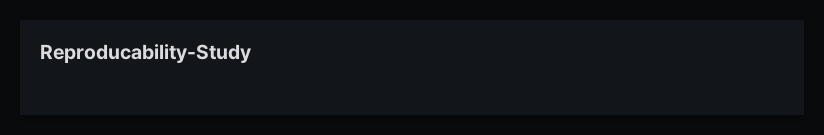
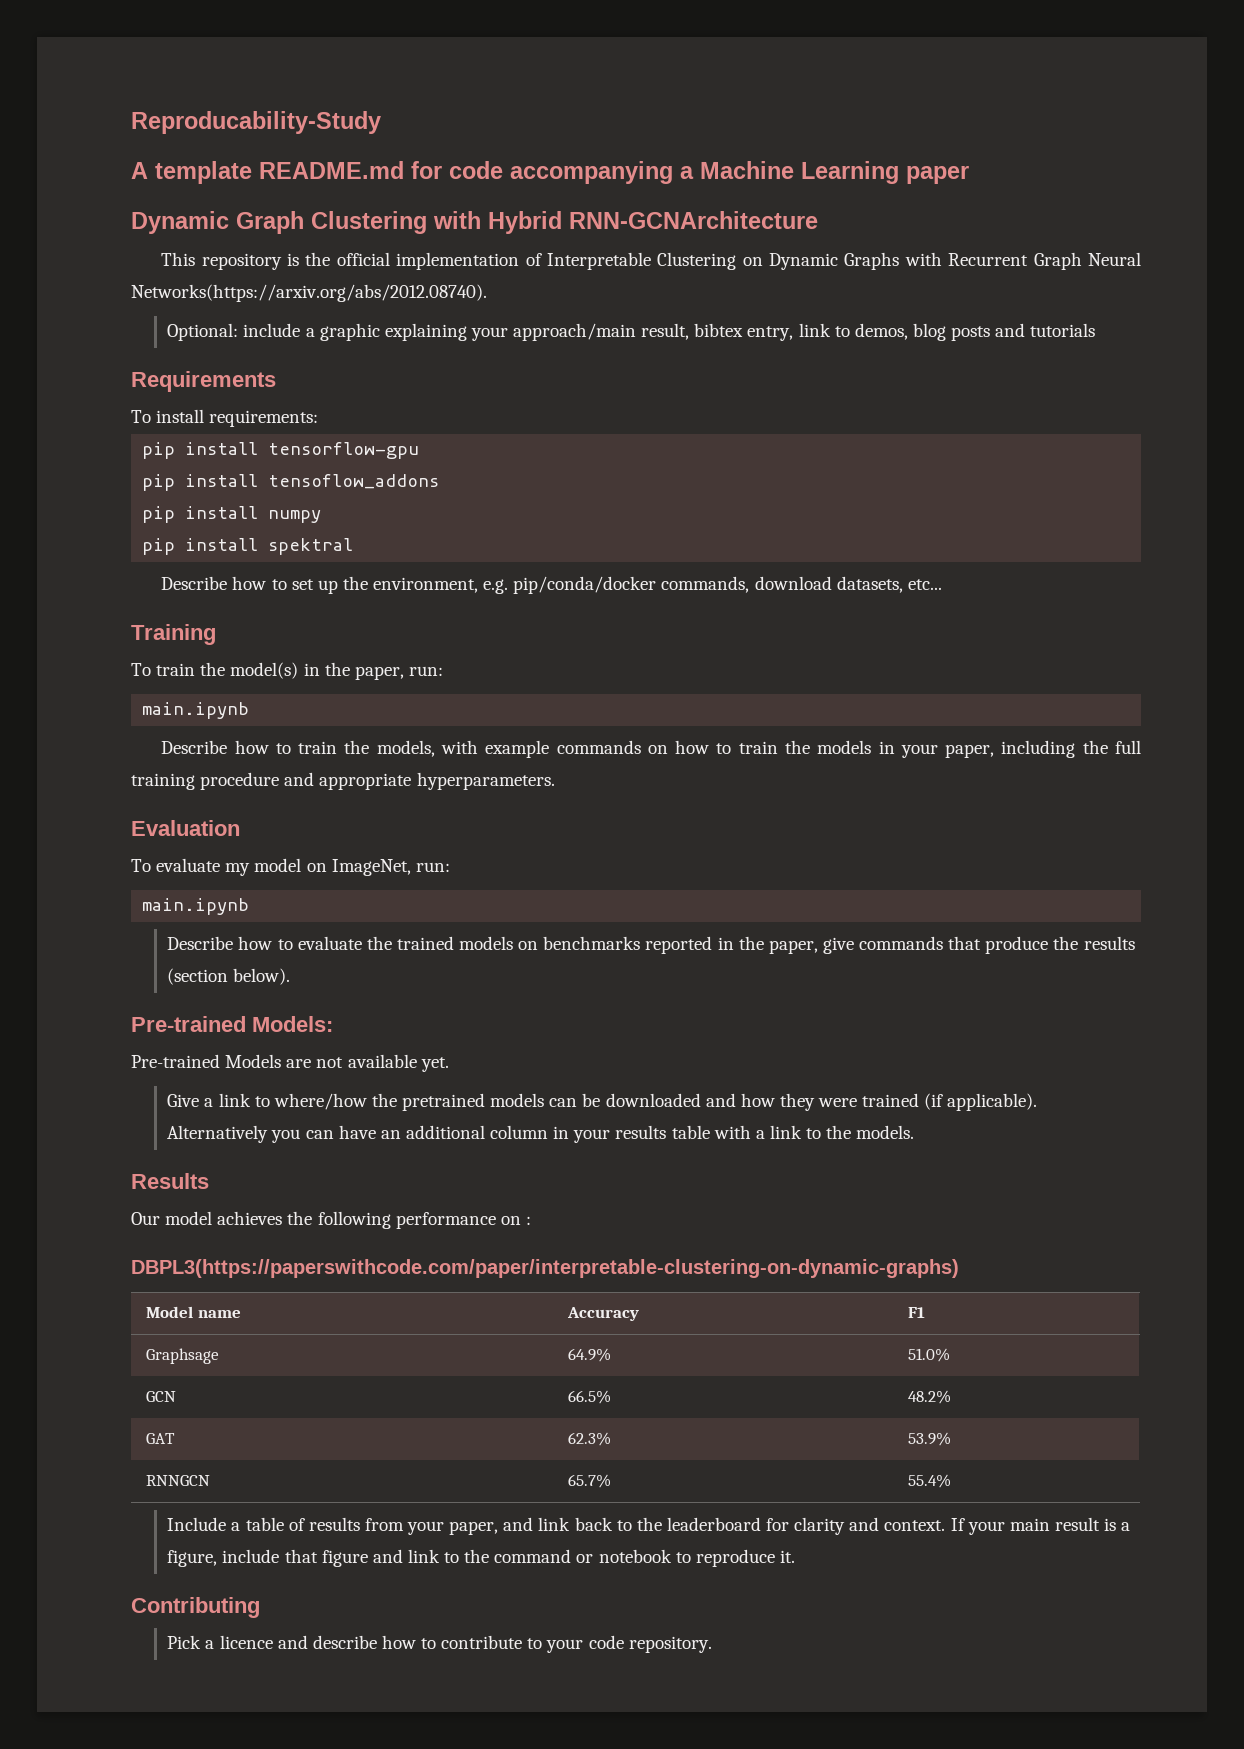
+ A template README.md for code accompanying a Machine Learning paper
+ Dynamic Graph Clustering with Hybrid RNN-GCNArchitecture
+ This repository is the official implementation of Interpretable Clustering on Dynamic Graphs with Recurrent Graph Neural Networks(https://arxiv.org/abs/2012.08740).
+ Optional: include a graphic explaining your approach/main result, bibtex entry, link to demos, blog posts and tutorials
+ Requirements
+ To install requirements:
+ pip install tensorflow-gpu
+ pip install tensoflow_addons
+ pip install numpy
+ pip install spektral
+ Describe how to set up the environment, e.g. pip/conda/docker commands, download datasets, etc...
+ Training
+ To train the model(s) in the paper, run:
+ main.ipynb
+ Describe how to train the models, with example commands on how to train the models in your paper, including the full training procedure and appropriate hyperparameters.
+ Evaluation
+ To evaluate my model on ImageNet, run:
+ main.ipynb
+ Describe how to evaluate the trained models on benchmarks reported in the paper, give commands that produce the results (section below).
+ Pre-trained Models:
+ Pre-trained Models are not available yet.
+ Give a link to where/how the pretrained models can be downloaded and how they were trained (if applicable). Alternatively you can have an additional column in your results table with a link to the models.
+ Results
+ Our model achieves the following performance on :
+ DBPL3(https://paperswithcode.com/paper/interpretable-clustering-on-dynamic-graphs)
+ Model name | Accuracy | F1
+ Graphsage | 64.9% | 51.0%
+ GCN | 66.5% | 48.2%
+ GAT | 62.3% | 53.9%
+ RNNGCN | 65.7% | 55.4%
+ Include a table of results from your paper, and link back to the leaderboard for clarity and context. If your main result is a figure, include that figure and link to the command or notebook to reproduce it.
+ Contributing
+ Pick a licence and describe how to contribute to your code repository.

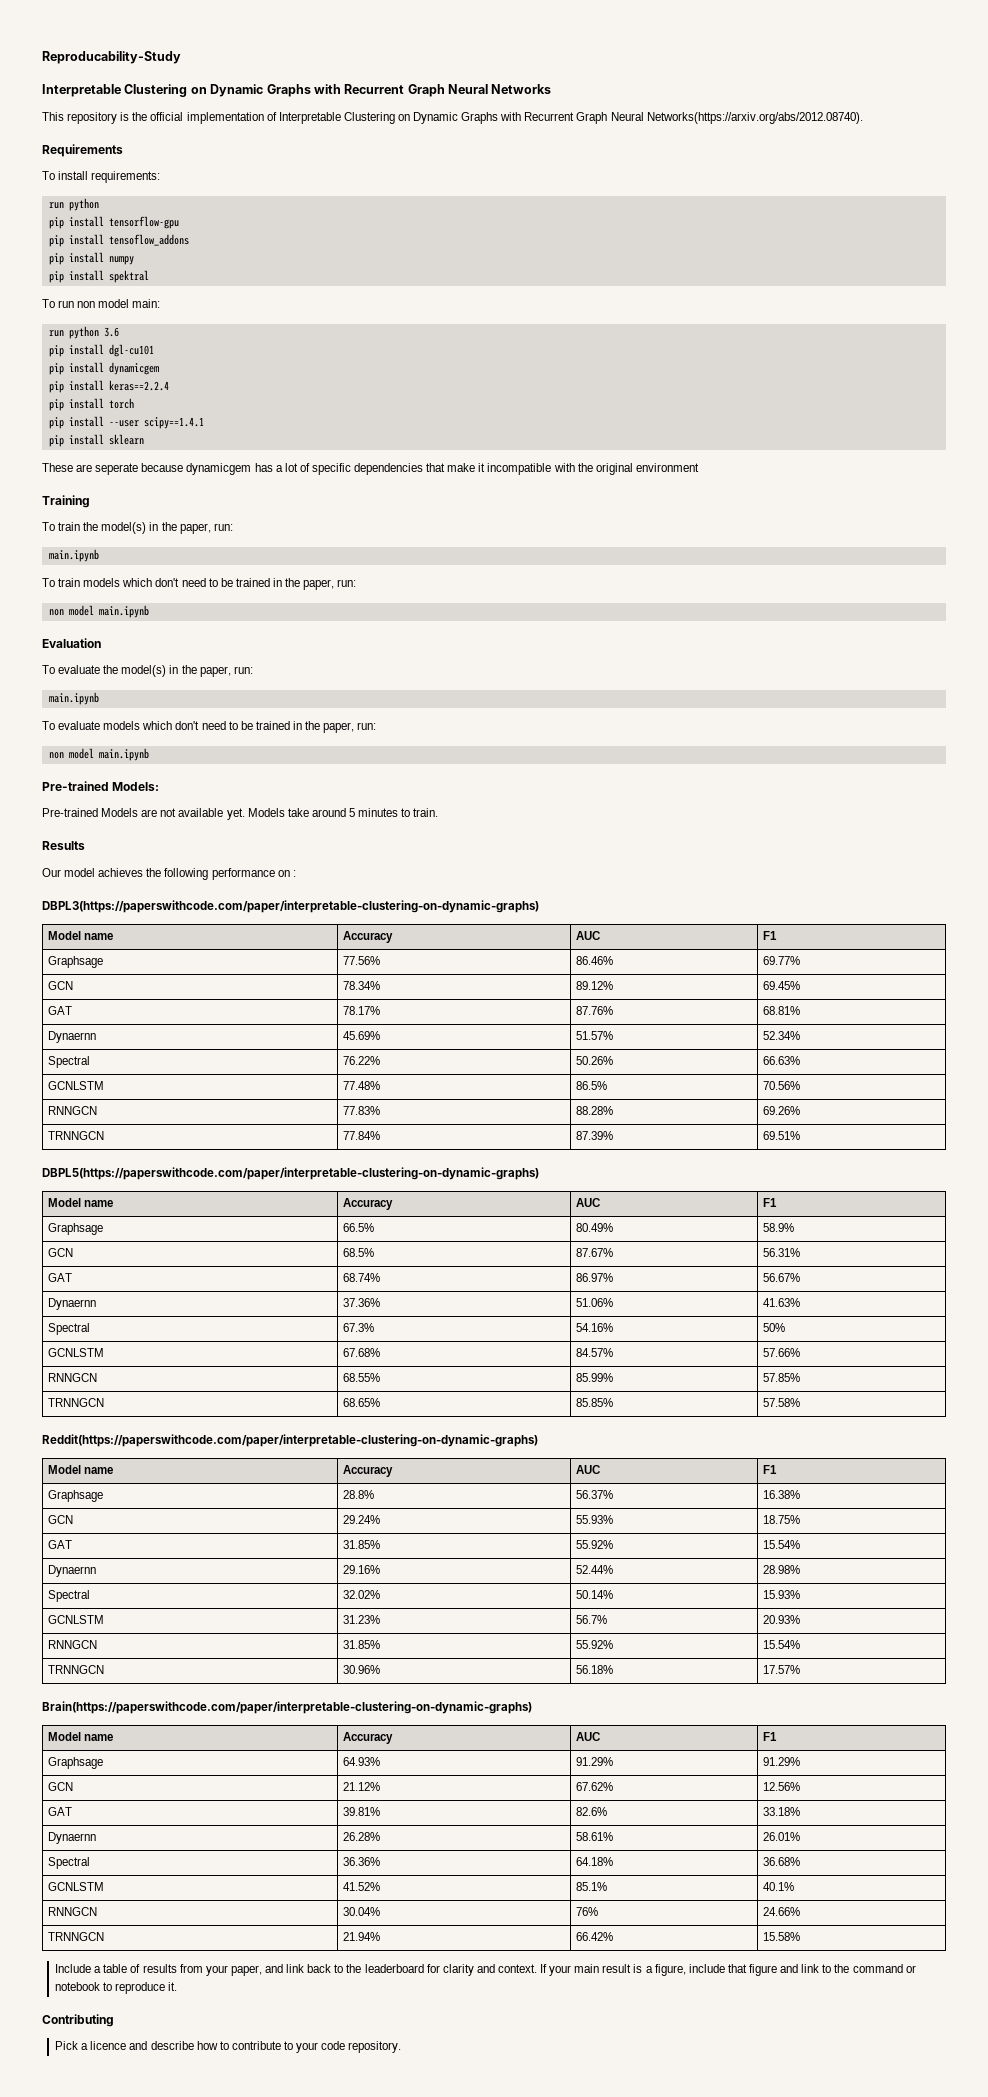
- A template README.md for code accompanying a Machine Learning paper
- Dynamic Graph Clustering with Hybrid RNN-GCNArchitecture
+ Interpretable Clustering on Dynamic Graphs with Recurrent Graph Neural Networks
- Optional: include a graphic explaining your approach/main result, bibtex entry, link to demos, blog posts and tutorials
  To install requirements:
+ run python
- Describe how to set up the environment, e.g. pip/conda/docker commands, download datasets, etc...
+ To run non model main:
+ run python 3.6
+ pip install dgl-cu101
+ pip install dynamicgem
+ pip install keras==2.2.4
+ pip install torch
+ pip install --user scipy==1.4.1
+ pip install sklearn
+ These are seperate because dynamicgem has a lot of specific dependencies that make it incompatible with the original environment
- Describe how to train the models, with example commands on how to train the models in your paper, including the full training procedure and appropriate hyperparameters.
+ To train models which don't need to be trained in the paper, run:
+ non model main.ipynb
  Evaluation
- To evaluate my model on ImageNet, run:
+ To evaluate the model(s) in the paper, run:
  main.ipynb
- Describe how to evaluate the trained models on benchmarks reported in the paper, give commands that produce the results (section below).
+ To evaluate models which don't need to be trained in the paper, run:
+ non model main.ipynb
- Pre-trained Models are not available yet.
- Give a link to where/how the pretrained models can be downloaded and how they were trained (if applicable). Alternatively you can have an additional column in your results table with a link to the models.
+ Pre-trained Models are not available yet. Models take around 5 minutes to train.
  DBPL3(https://paperswithcode.com/paper/interpretable-clustering-on-dynamic-graphs)
- Model name | Accuracy | F1
- Graphsage | 64.9% | 51.0%
- GCN | 66.5% | 48.2%
- GAT | 62.3% | 53.9%
- RNNGCN | 65.7% | 55.4%
+ Model name | Accuracy | AUC | F1
+ Graphsage | 77.56% | 86.46% | 69.77%
+ GCN | 78.34% | 89.12% | 69.45%
+ GAT | 78.17% | 87.76% | 68.81%
+ Dynaernn | 45.69% | 51.57% | 52.34%
+ Spectral | 76.22% | 50.26% | 66.63%
+ GCNLSTM | 77.48% | 86.5% | 70.56%
+ RNNGCN | 77.83% | 88.28% | 69.26%
+ TRNNGCN | 77.84% | 87.39% | 69.51%
+ DBPL5(https://paperswithcode.com/paper/interpretable-clustering-on-dynamic-graphs)
+ Model name | Accuracy | AUC | F1
+ Graphsage | 66.5% | 80.49% | 58.9%
+ GCN | 68.5% | 87.67% | 56.31%
+ GAT | 68.74% | 86.97% | 56.67%
+ Dynaernn | 37.36% | 51.06% | 41.63%
+ Spectral | 67.3% | 54.16% | 50%
+ GCNLSTM | 67.68% | 84.57% | 57.66%
+ RNNGCN | 68.55% | 85.99% | 57.85%
+ TRNNGCN | 68.65% | 85.85% | 57.58%
+ Reddit(https://paperswithcode.com/paper/interpretable-clustering-on-dynamic-graphs)
+ Model name | Accuracy | AUC | F1
+ Graphsage | 28.8% | 56.37% | 16.38%
+ GCN | 29.24% | 55.93% | 18.75%
+ GAT | 31.85% | 55.92% | 15.54%
+ Dynaernn | 29.16% | 52.44% | 28.98%
+ Spectral | 32.02% | 50.14% | 15.93%
+ GCNLSTM | 31.23% | 56.7% | 20.93%
+ RNNGCN | 31.85% | 55.92% | 15.54%
+ TRNNGCN | 30.96% | 56.18% | 17.57%
+ Brain(https://paperswithcode.com/paper/interpretable-clustering-on-dynamic-graphs)
+ Model name | Accuracy | AUC | F1
+ Graphsage | 64.93% | 91.29% | 91.29%
+ GCN | 21.12% | 67.62% | 12.56%
+ GAT | 39.81% | 82.6% | 33.18%
+ Dynaernn | 26.28% | 58.61% | 26.01%
+ Spectral | 36.36% | 64.18% | 36.68%
+ GCNLSTM | 41.52% | 85.1% | 40.1%
+ RNNGCN | 30.04% | 76% | 24.66%
+ TRNNGCN | 21.94% | 66.42% | 15.58%

